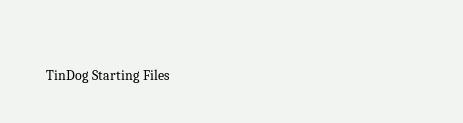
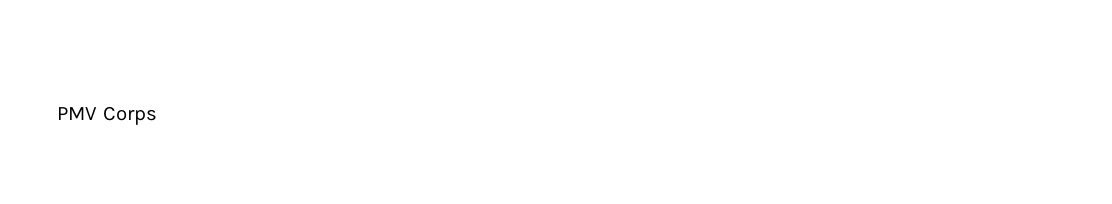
- TinDog Starting Files
+ PMV Corps

